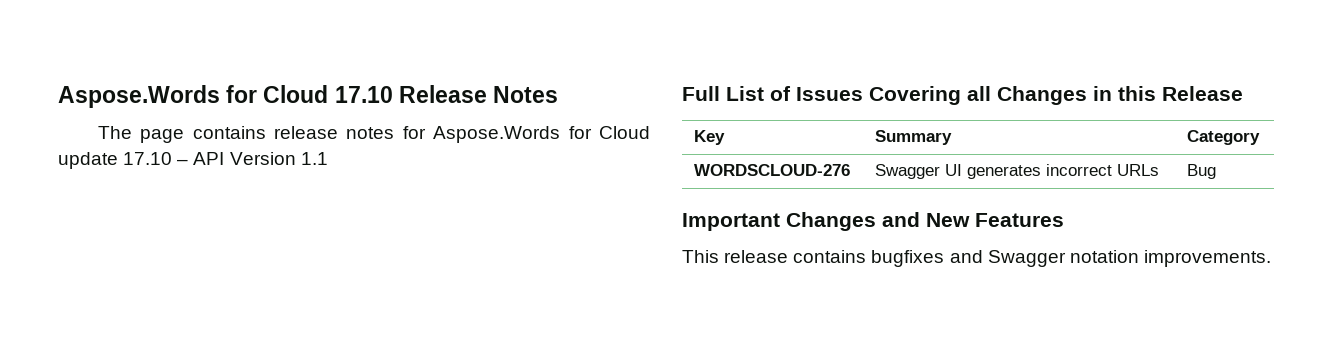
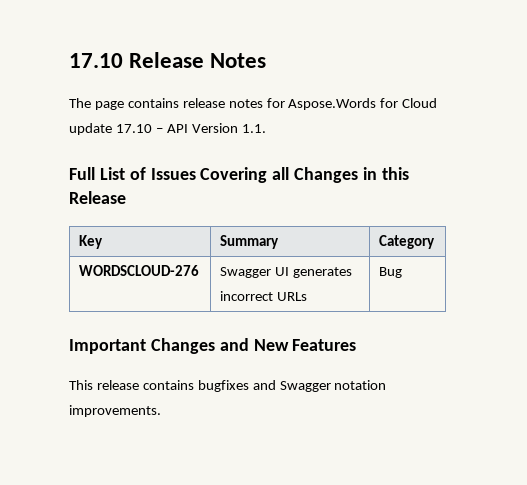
- Aspose.Words for Cloud 17.10 Release Notes
+ 17.10 Release Notes
- The page contains release notes for Aspose.Words for Cloud update 17.10 – API Version 1.1
+ The page contains release notes for Aspose.Words for Cloud update 17.10 – API Version 1.1.

